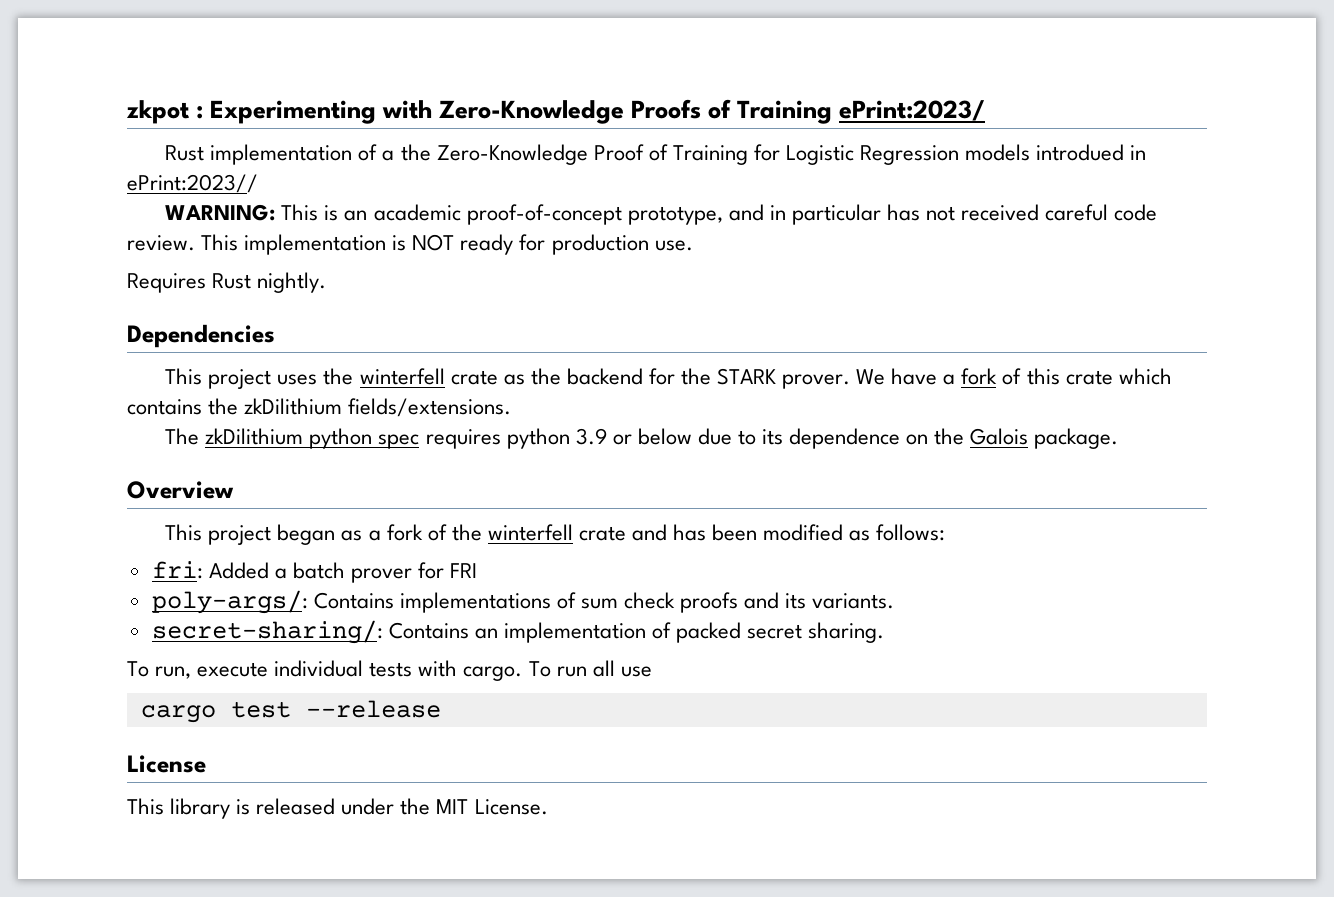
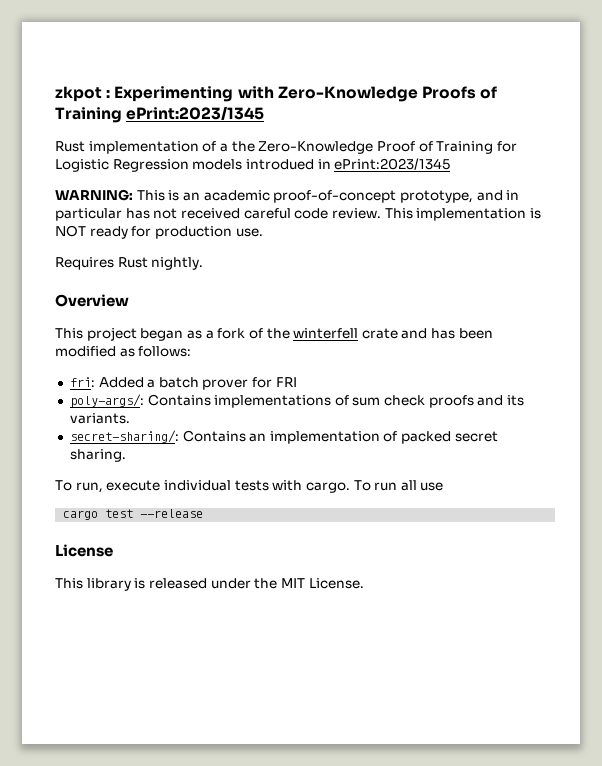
- zkpot : Experimenting with Zero-Knowledge Proofs of Training ePrint:2023/
+ zkpot : Experimenting with Zero-Knowledge Proofs of Training ePrint:2023/1345
- Rust implementation of a the Zero-Knowledge Proof of Training for Logistic Regression models introdued in ePrint:2023//
+ Rust implementation of a the Zero-Knowledge Proof of Training for Logistic Regression models introdued in ePrint:2023/1345
- Dependencies
- This project uses the winterfell crate as the backend for the STARK prover. We have a fork of this crate which contains the zkDilithium fields/extensions.
- The zkDilithium python spec requires python 3.9 or below due to its dependence on the Galois package.

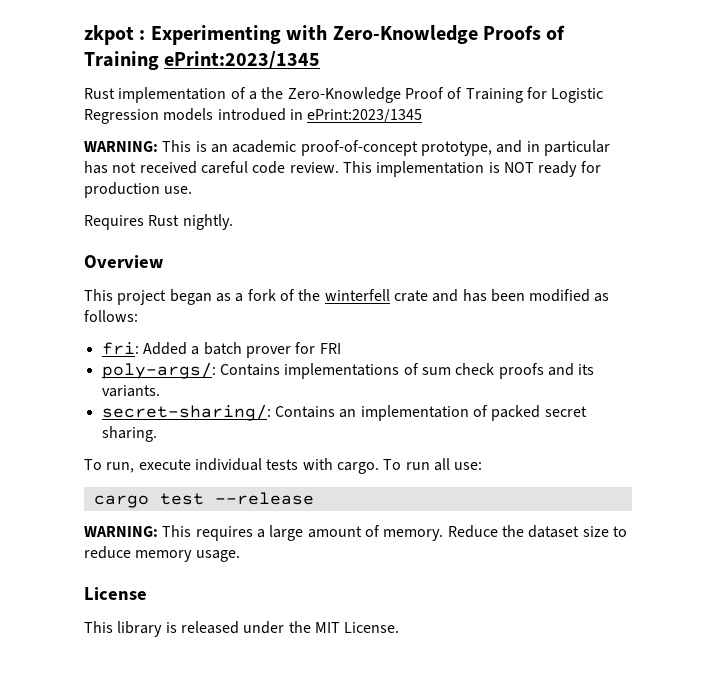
- To run all use
+ To run all use:
+ WARNING: This requires a large amount of memory. Reduce the dataset size to reduce memory usage.

